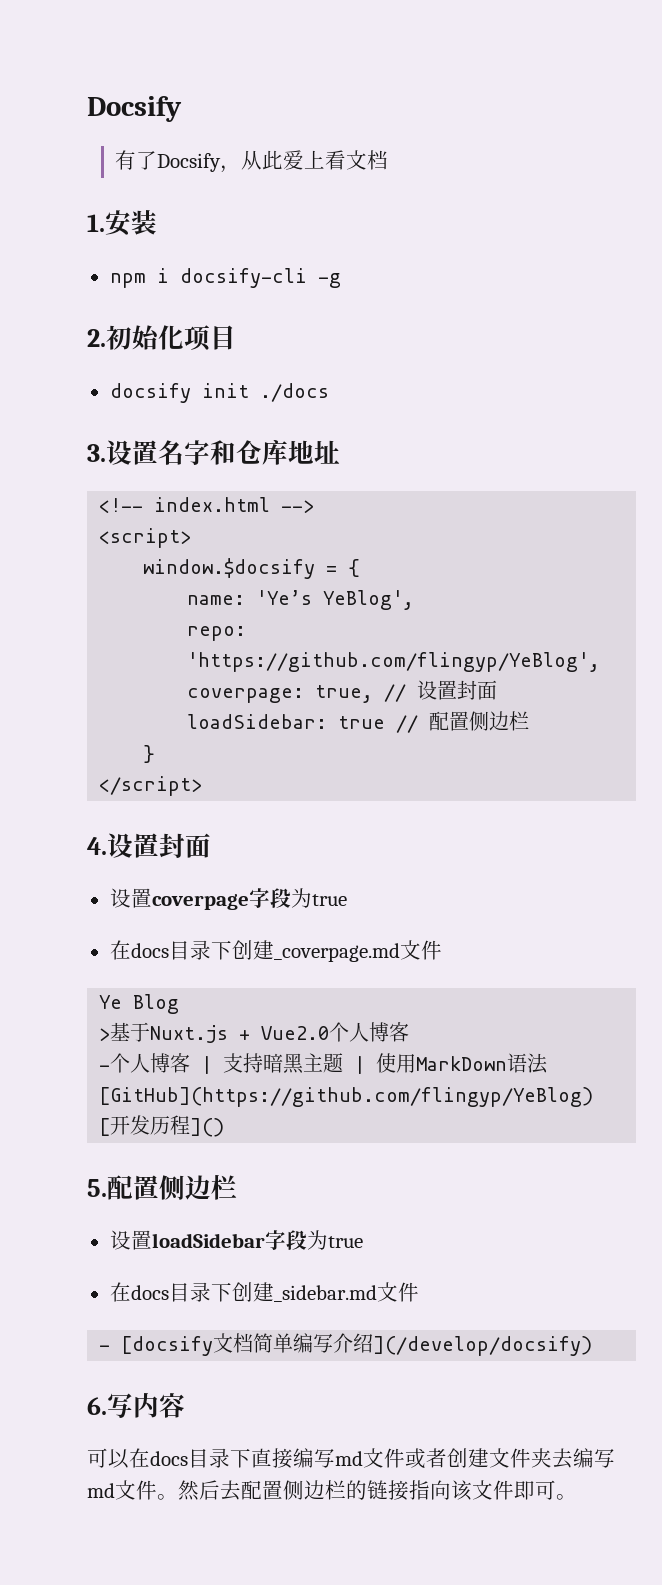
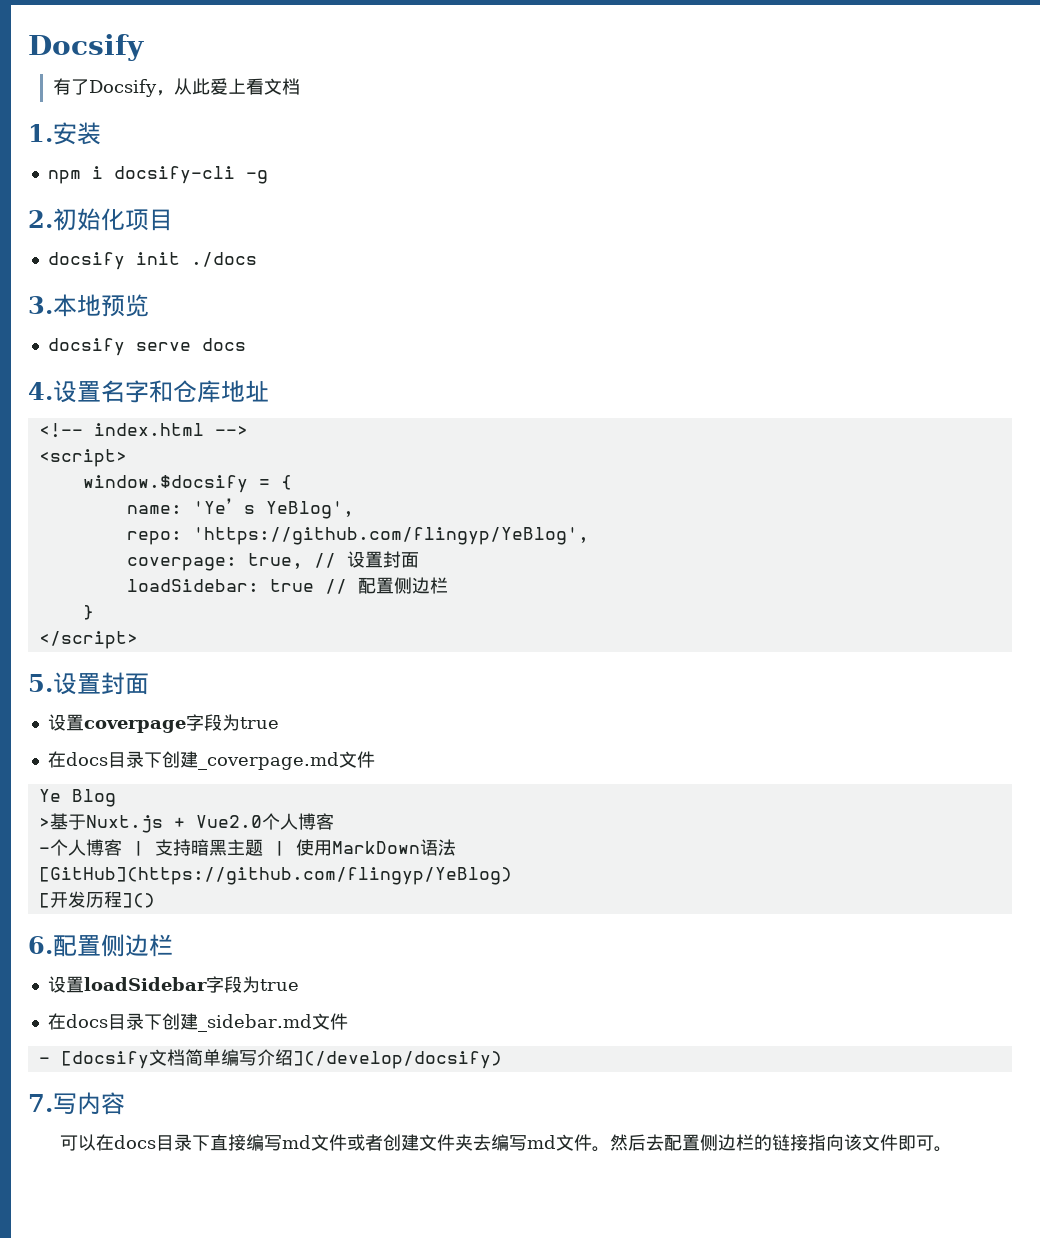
- 3.设置名字和仓库地址
+ 3.本地预览
+ docsify serve docs
+ 4.设置名字和仓库地址
- 4.设置封面
+ 5.设置封面
- 5.配置侧边栏
+ 6.配置侧边栏
- 6.写内容
+ 7.写内容

